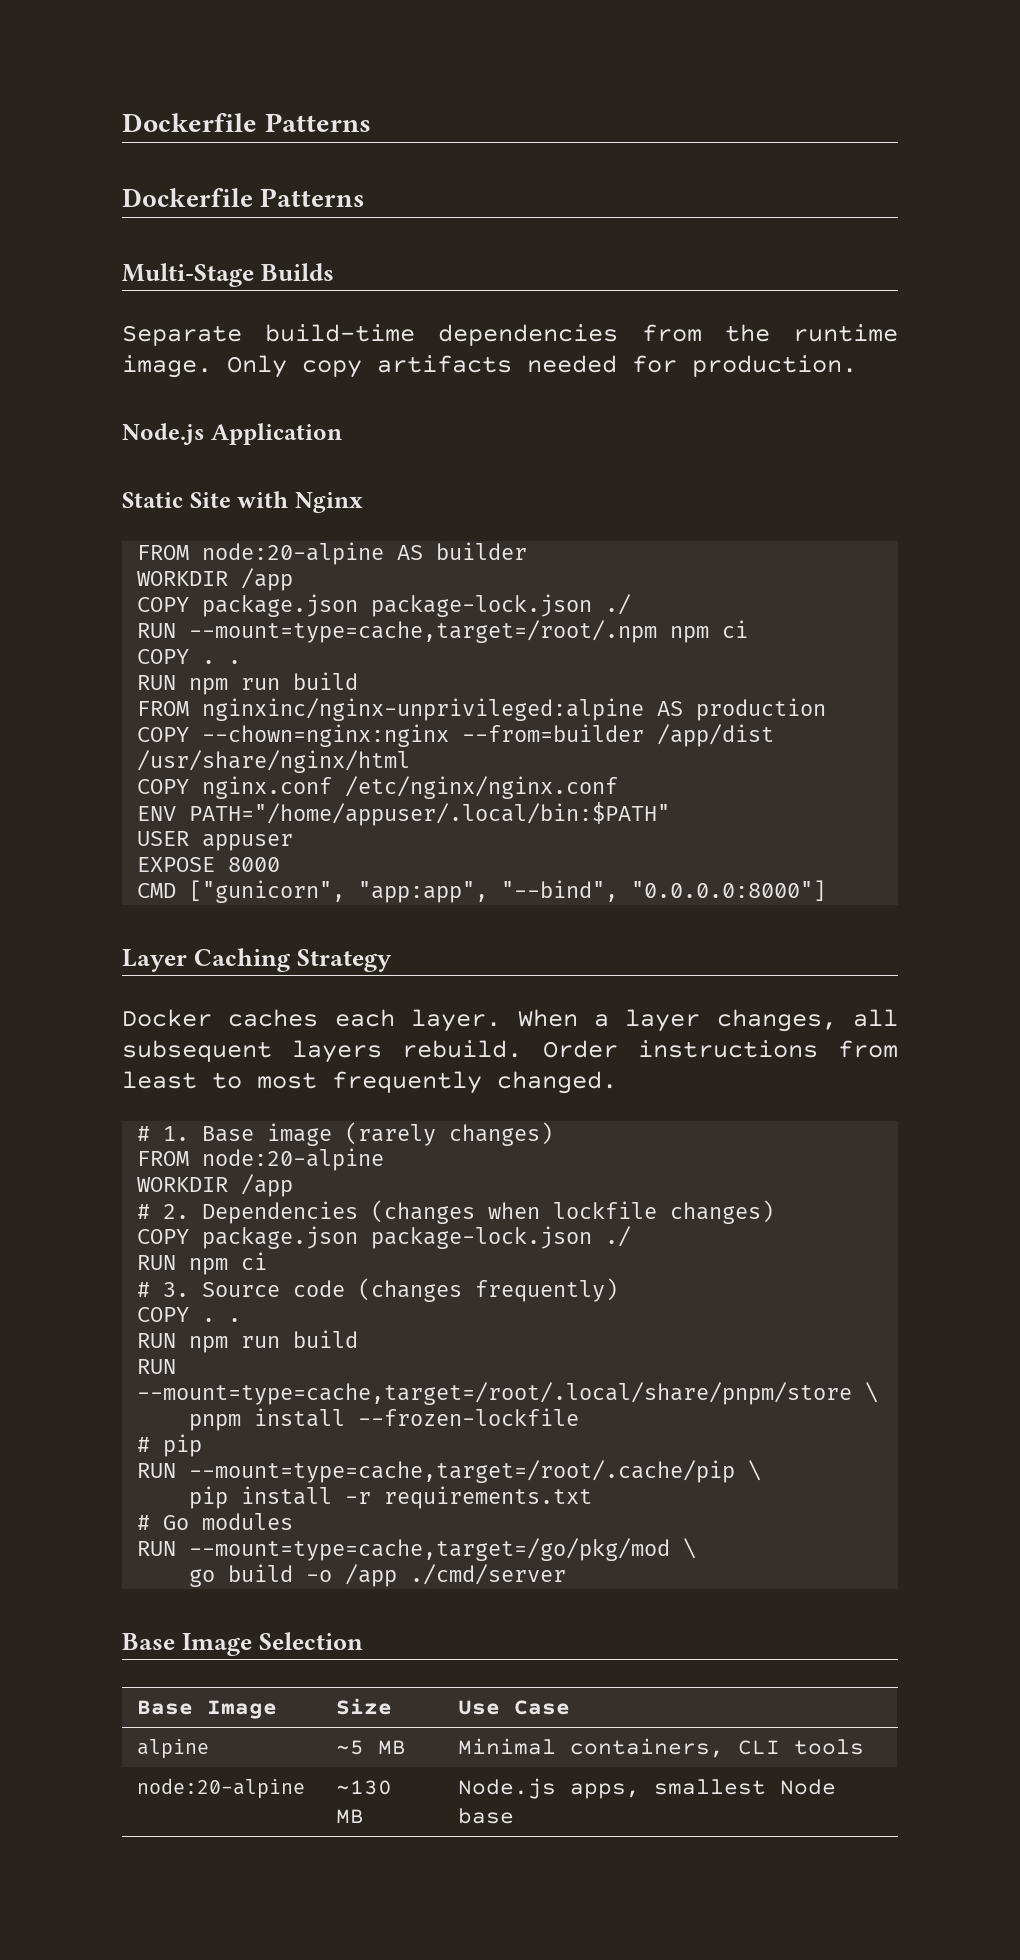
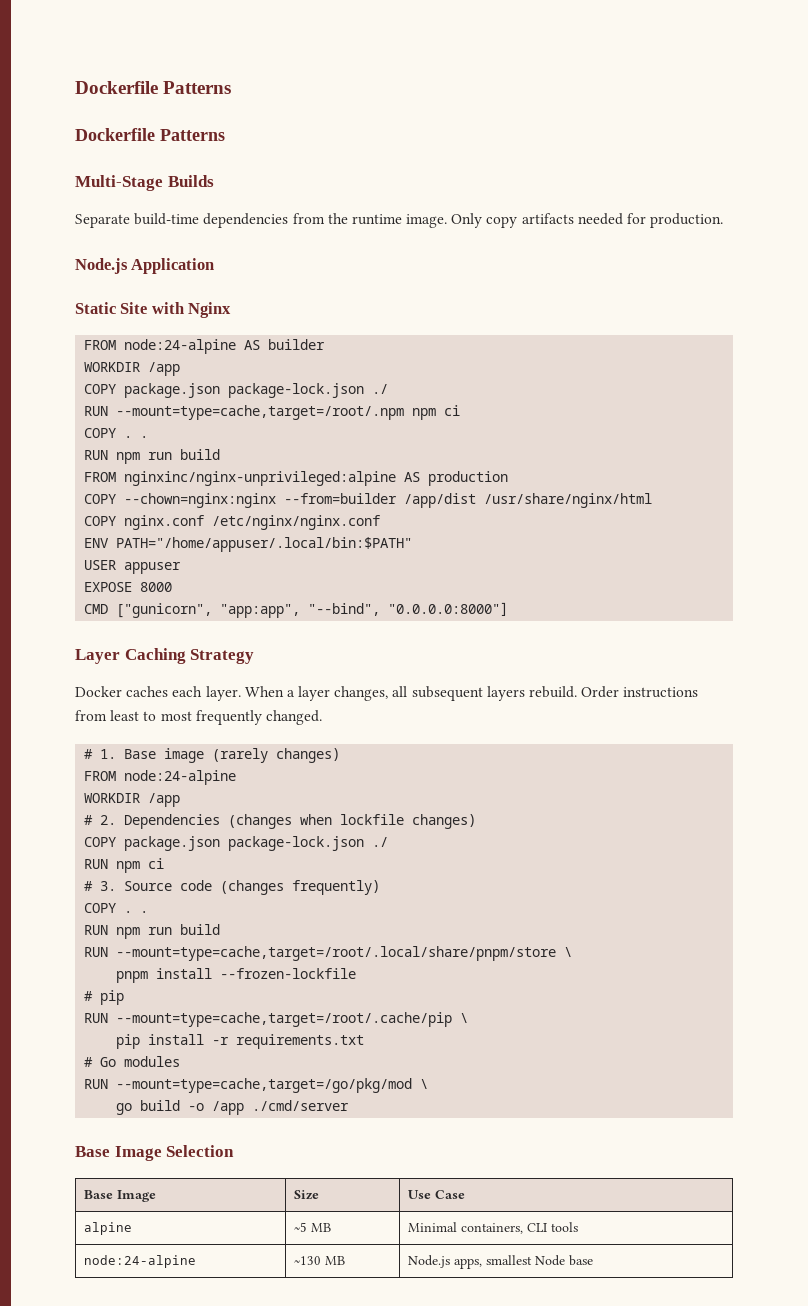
- FROM node:20-alpine AS builder
+ FROM node:24-alpine AS builder
  # 1. Base image (rarely changes)
- FROM node:20-alpine
+ FROM node:24-alpine
- node:20-alpine | ~130 MB | Node.js apps, smallest Node base
+ node:24-alpine | ~130 MB | Node.js apps, smallest Node base

